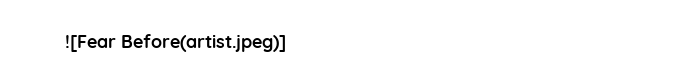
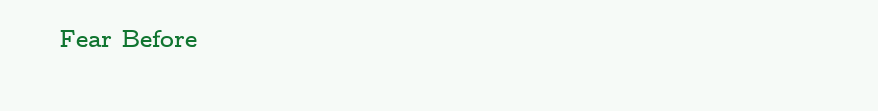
- ![Fear Before(artist.jpeg)]
+ Fear Before

